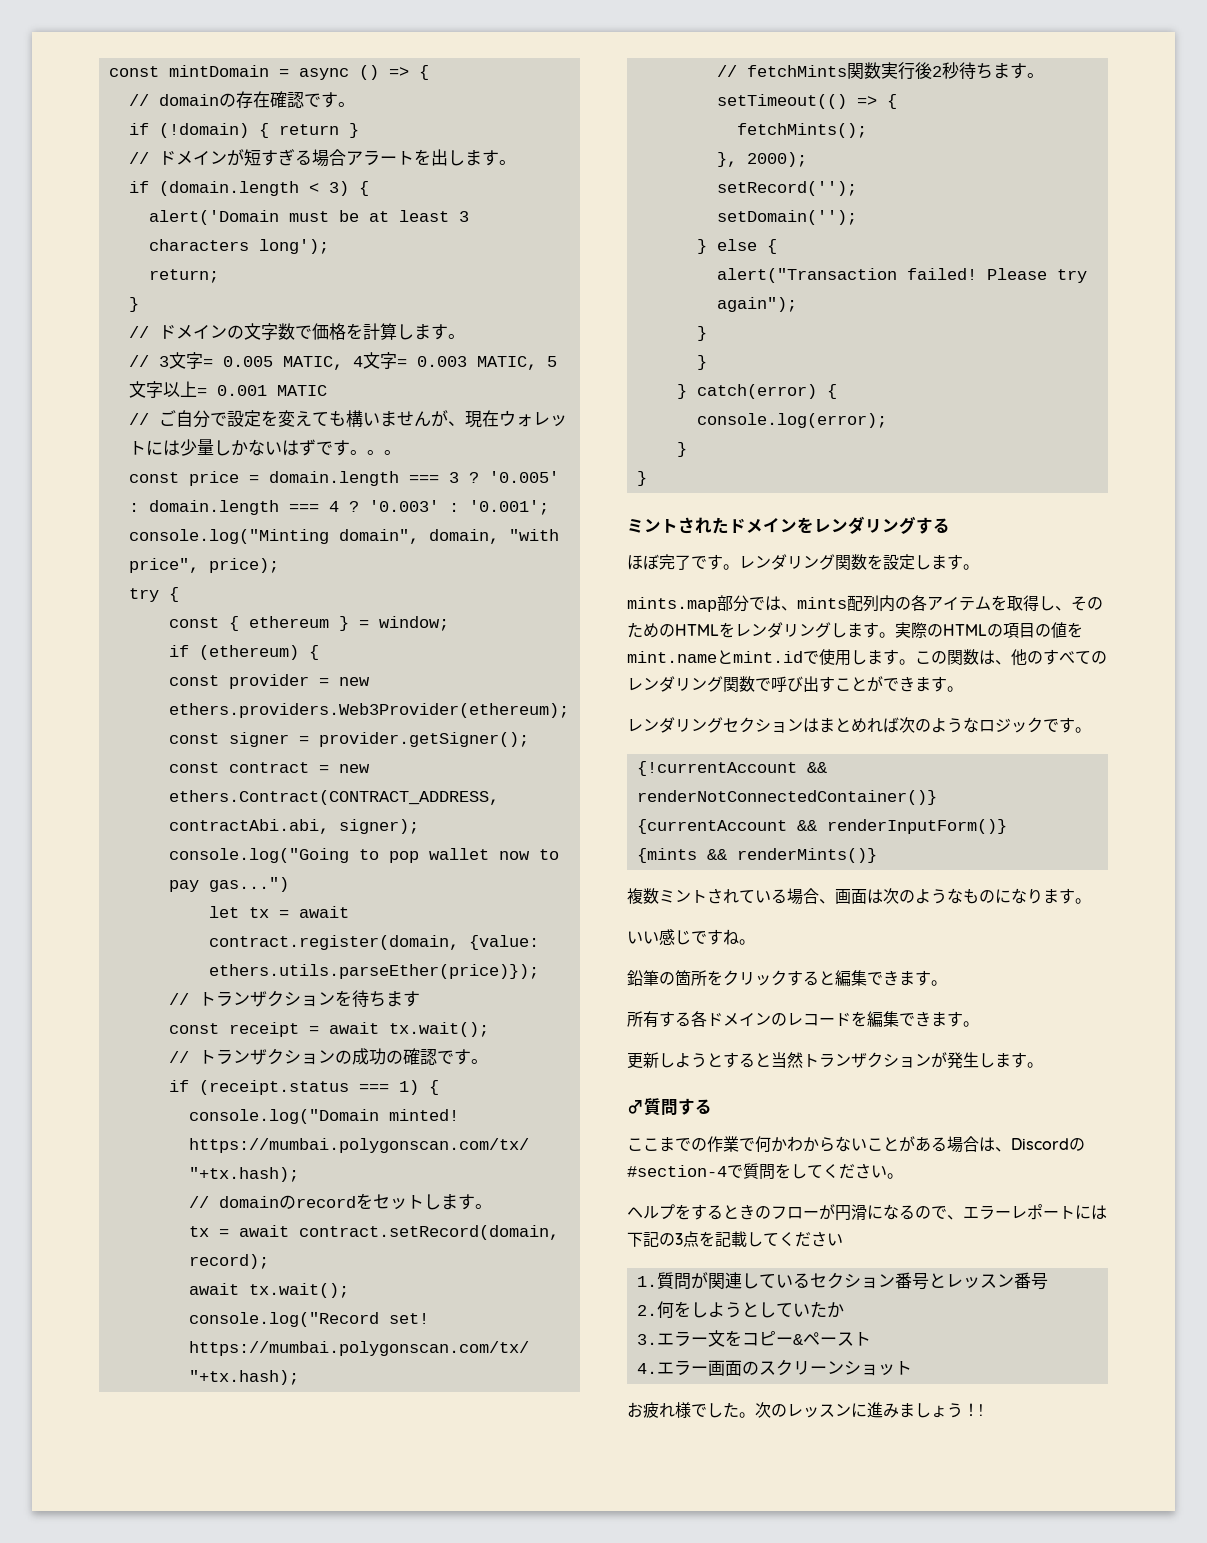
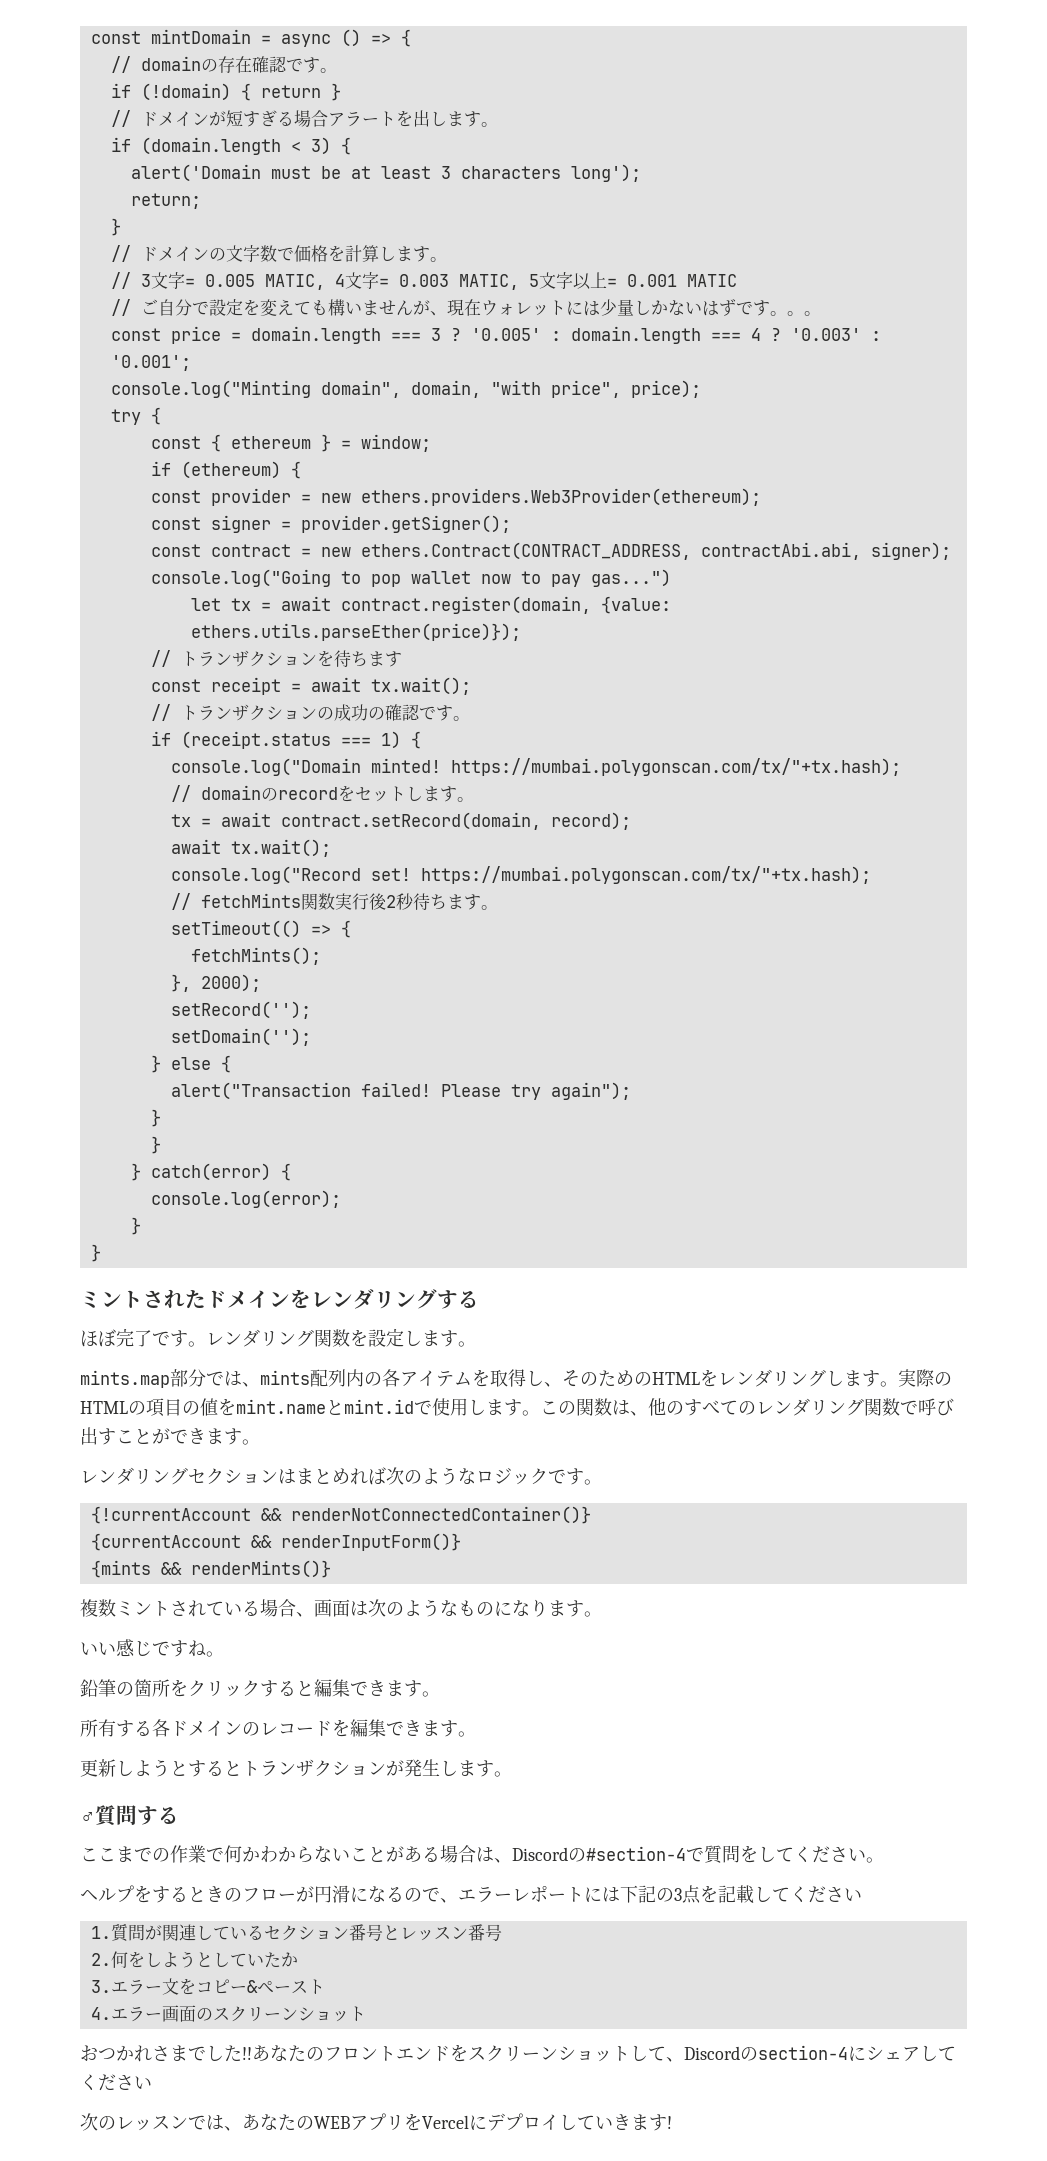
- 更新しようとすると当然トランザクションが発生します。
+ 更新しようとするとトランザクションが発生します。
- お疲れ様でした。次のレッスンに進みましょう！!
+ おつかれさまでした!!あなたのフロントエンドをスクリーンショットして、Discordのsection-4にシェアしてください
+ 次のレッスンでは、あなたのWEBアプリをVercelにデプロイしていきます!

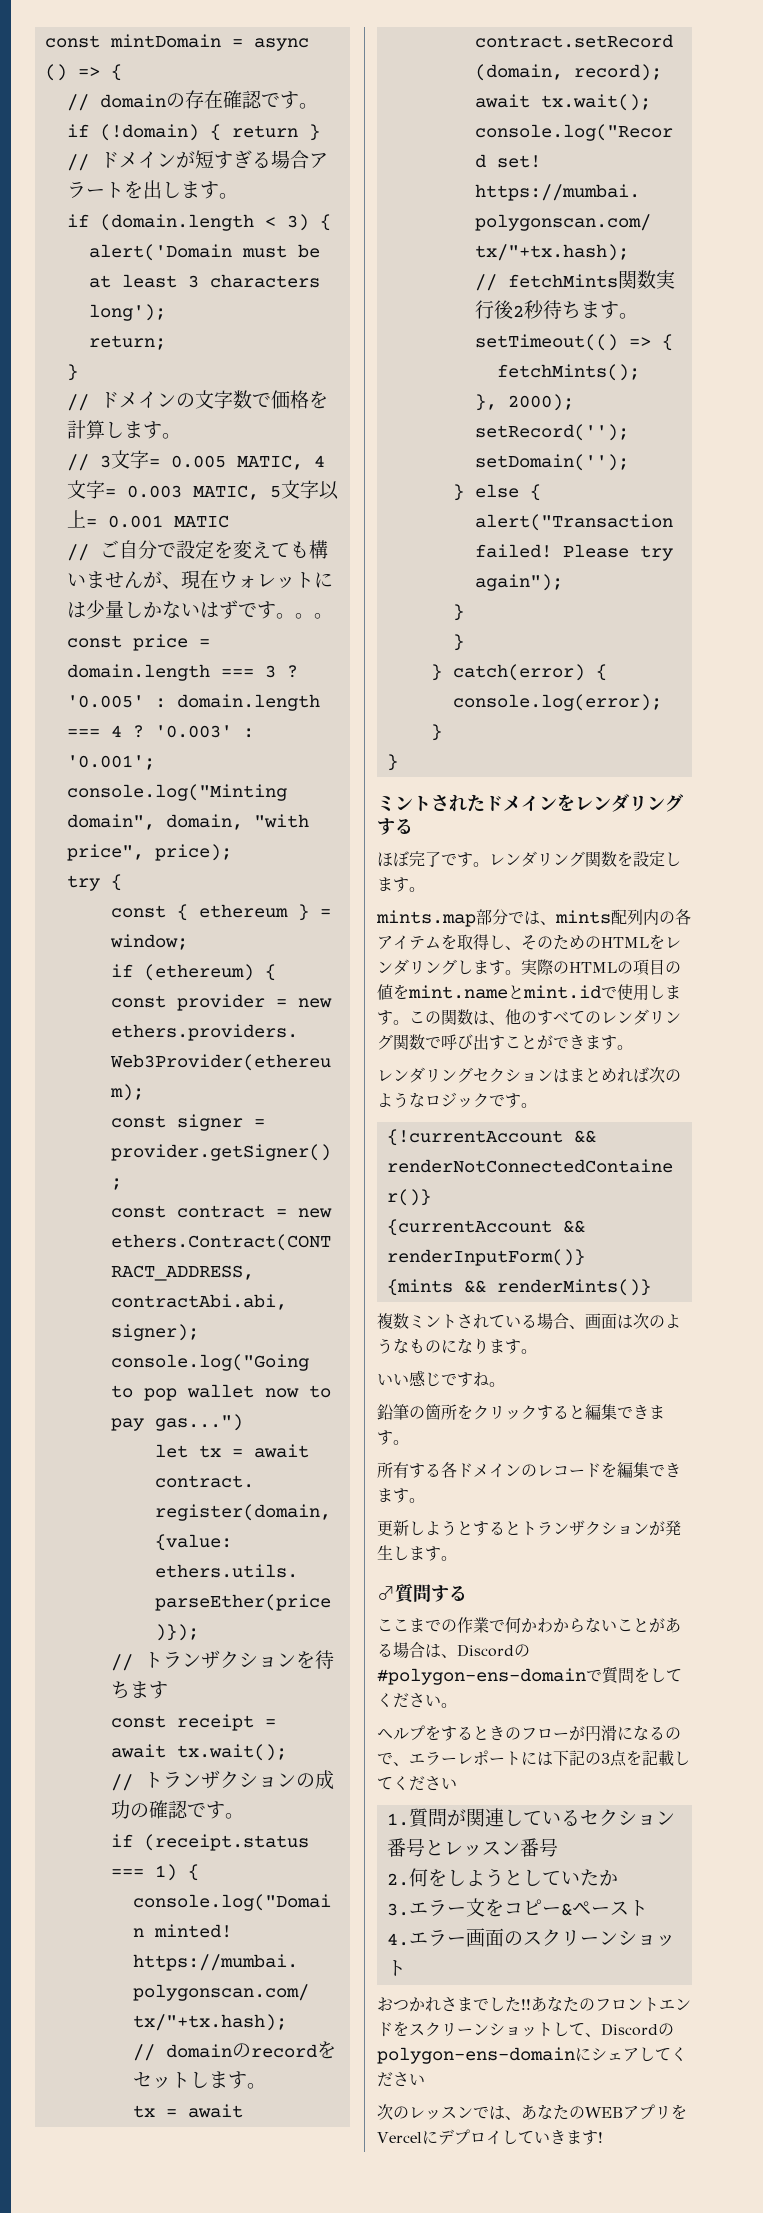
- ここまでの作業で何かわからないことがある場合は、Discordの#section-4で質問をしてください。
+ ここまでの作業で何かわからないことがある場合は、Discordの#polygon-ens-domainで質問をしてください。
- あなたのフロントエンドをスクリーンショットして、Discordのsection-4にシェアしてください
+ あなたのフロントエンドをスクリーンショットして、Discordのpolygon-ens-domainにシェアしてください

